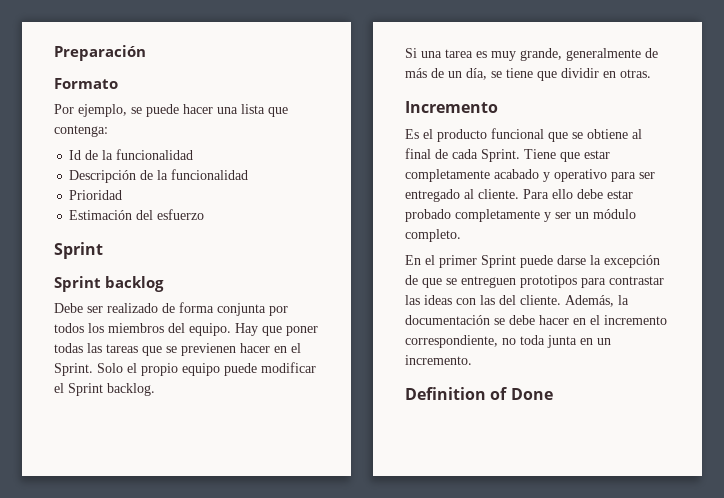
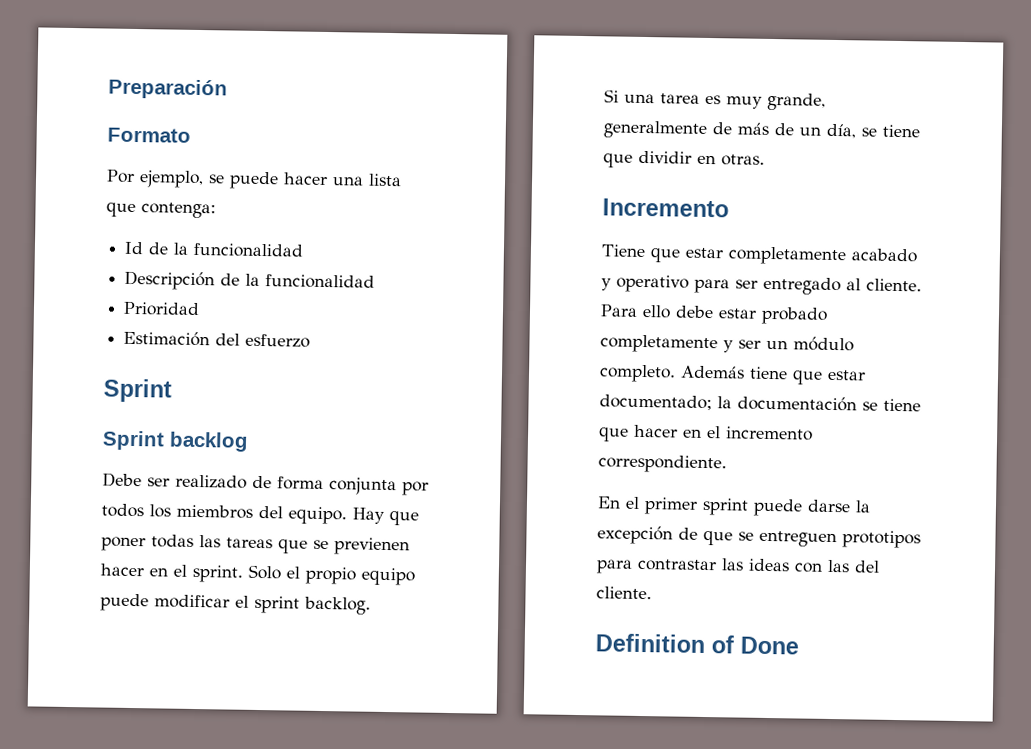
- Hay que poner todas las tareas que se previenen hacer en el Sprint.
+ Hay que poner todas las tareas que se previenen hacer en el sprint.
- Solo el propio equipo puede modificar el Sprint backlog.
+ Solo el propio equipo puede modificar el sprint backlog.
- Es el producto funcional que se obtiene al final de cada Sprint.
+ Además tiene que estar documentado; la documentación se tiene que hacer en el incremento correspondiente.
- En el primer Sprint puede darse la excepción de que se entreguen prototipos para contrastar las ideas con las del cliente. Además, la documentación se debe hacer en el incremento correspondiente, no toda junta en un incremento.
+ En el primer sprint puede darse la excepción de que se entreguen prototipos para contrastar las ideas con las del cliente.

